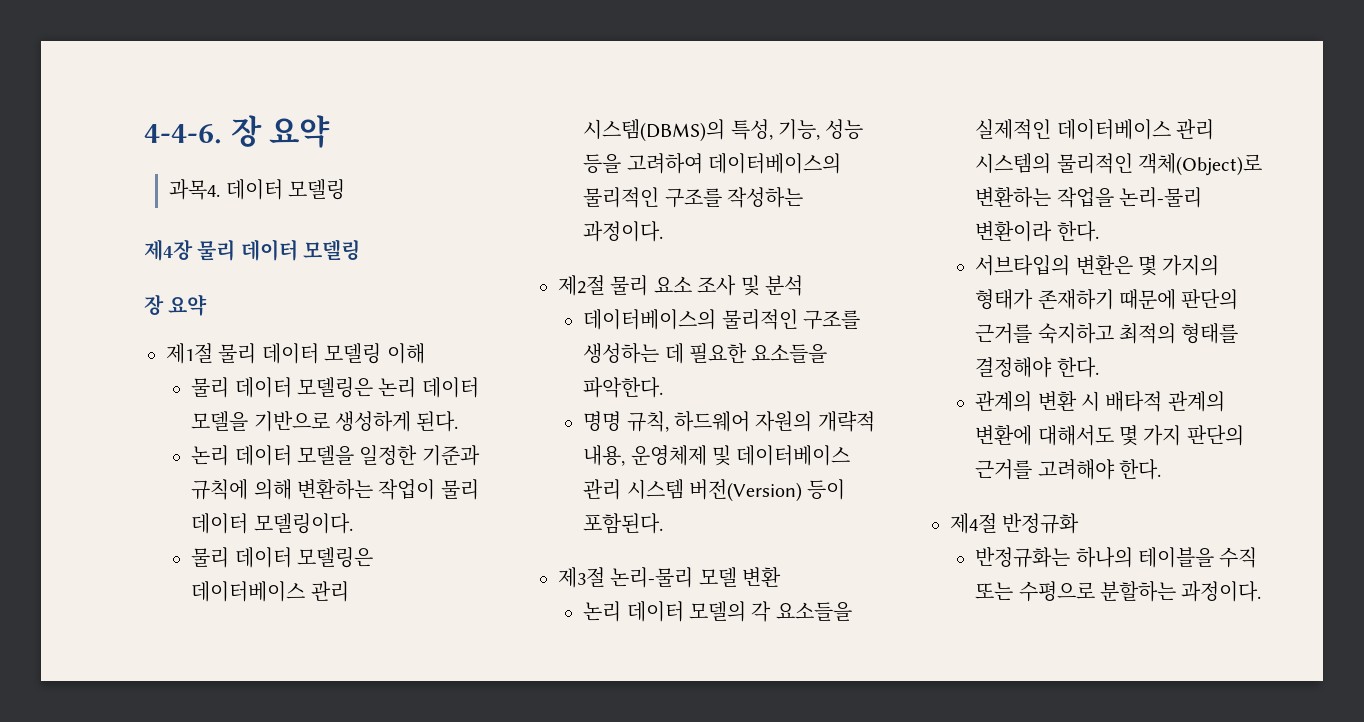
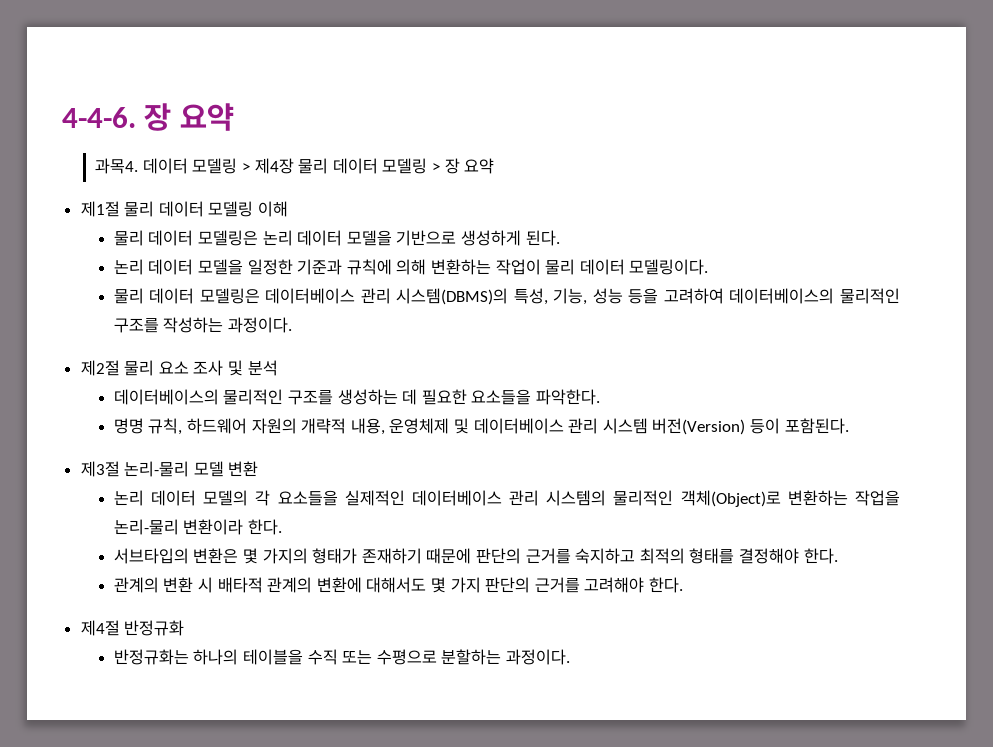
- 과목4. 데이터 모델링
- 제4장 물리 데이터 모델링
- 장 요약
+ 과목4. 데이터 모델링 > 제4장 물리 데이터 모델링 > 장 요약

